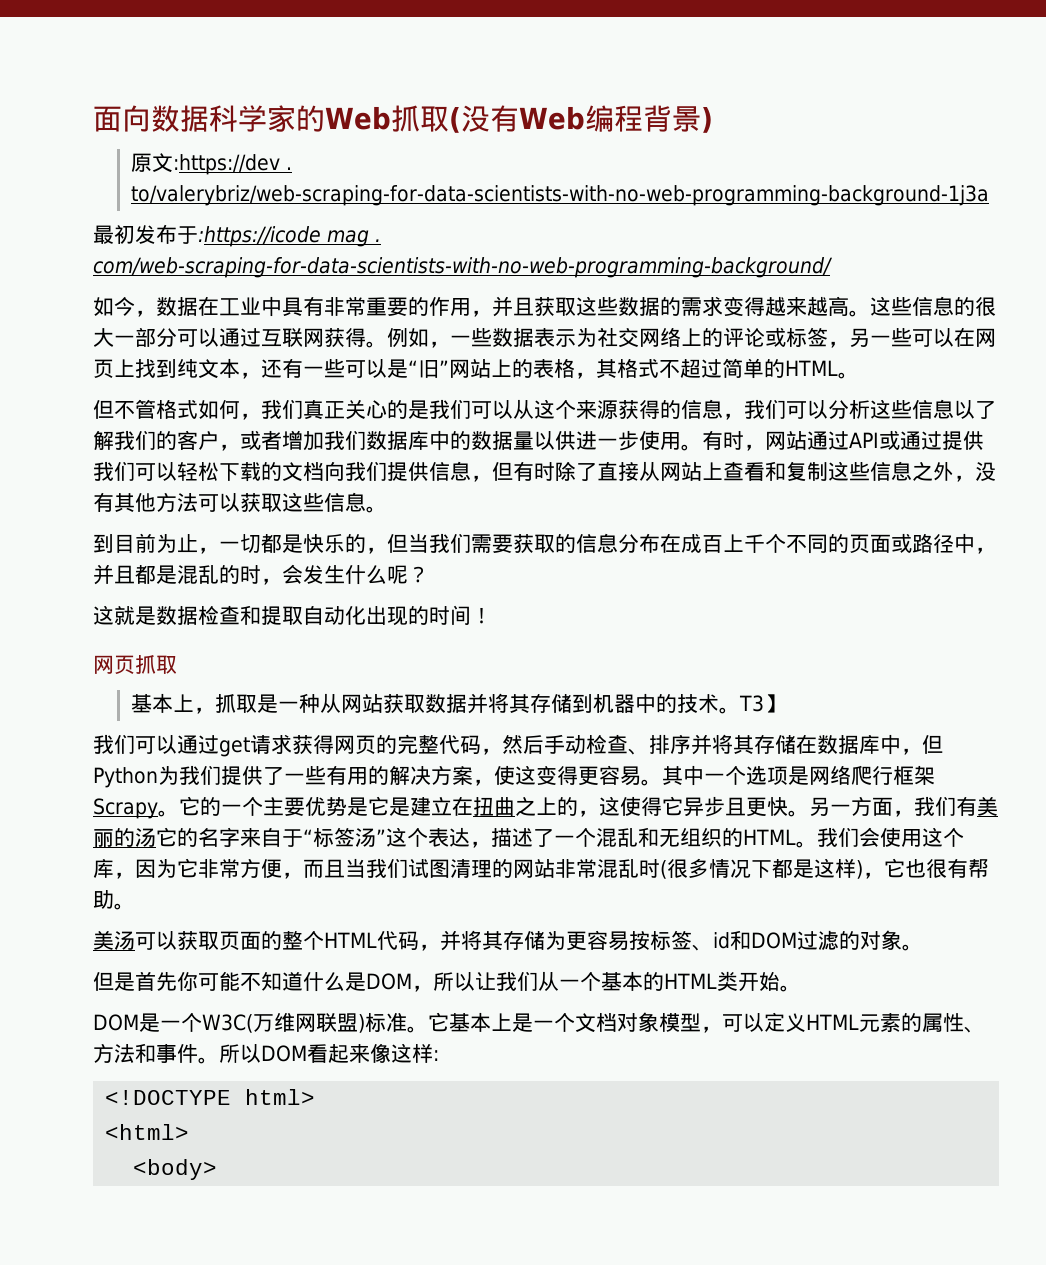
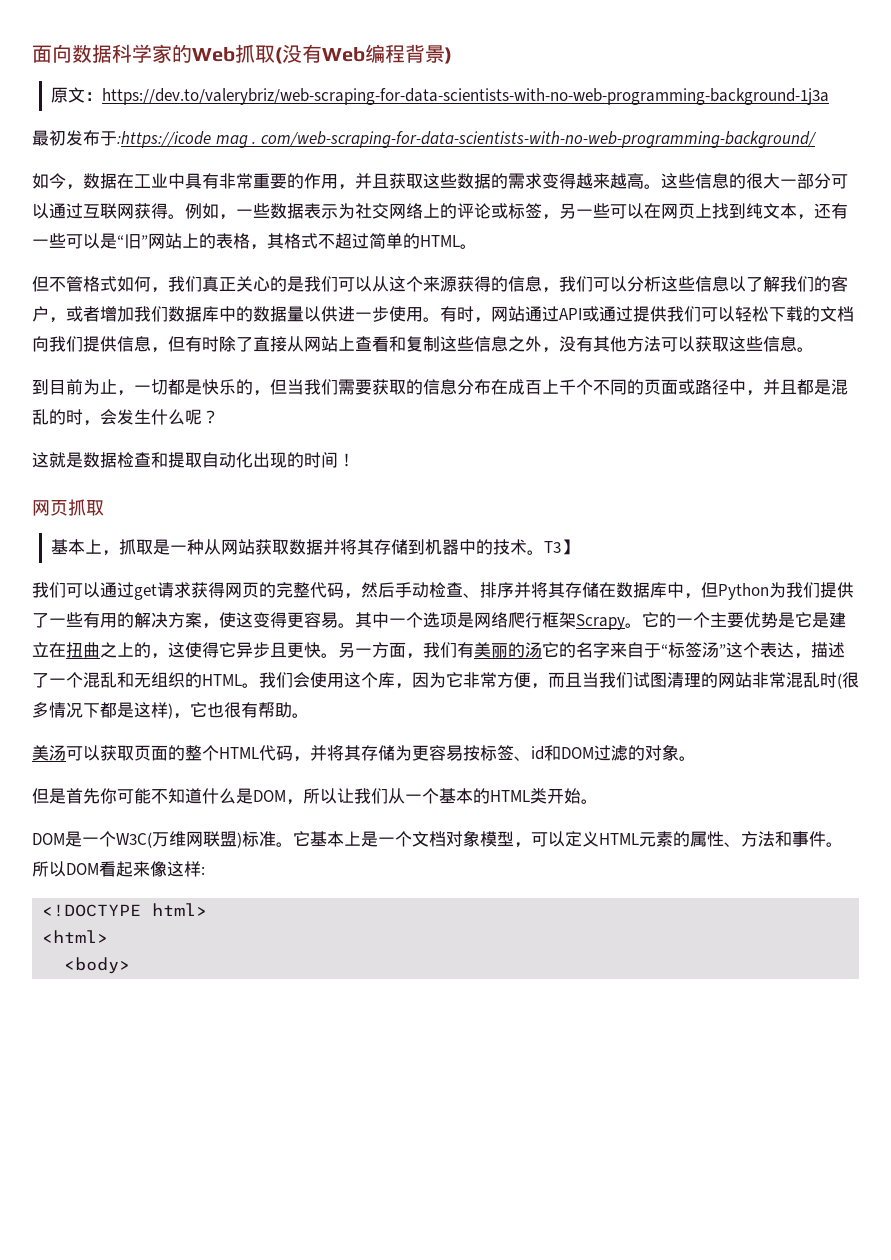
- 原文:https://dev . to/valerybriz/web-scraping-for-data-scientists-with-no-web-programming-background-1j3a
+ 原文：https://dev.to/valerybriz/web-scraping-for-data-scientists-with-no-web-programming-background-1j3a

